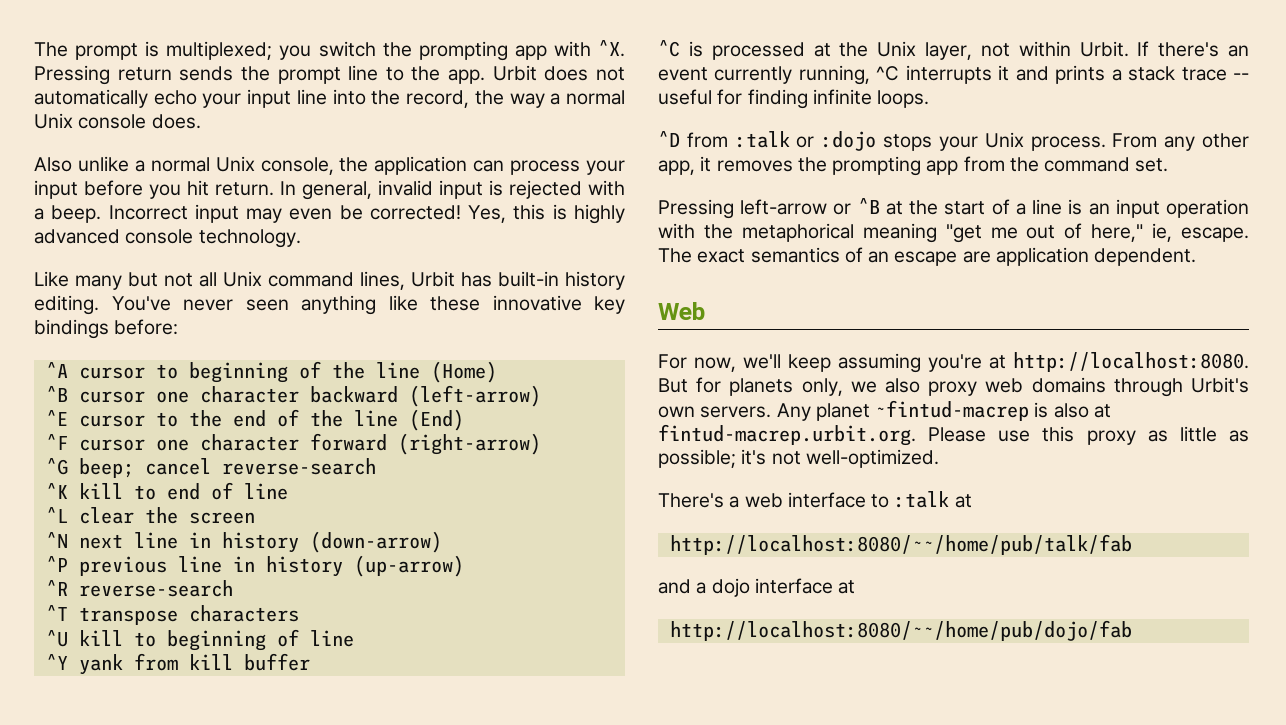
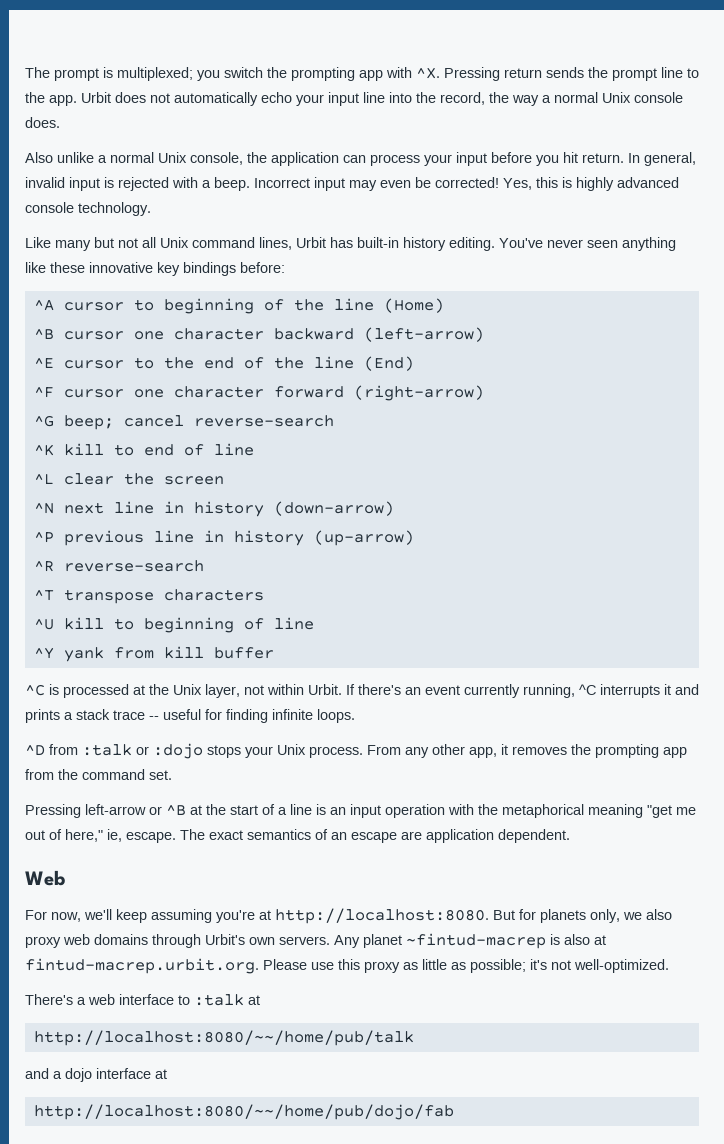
- http://localhost:8080/~~/home/pub/talk/fab
+ http://localhost:8080/~~/home/pub/talk

